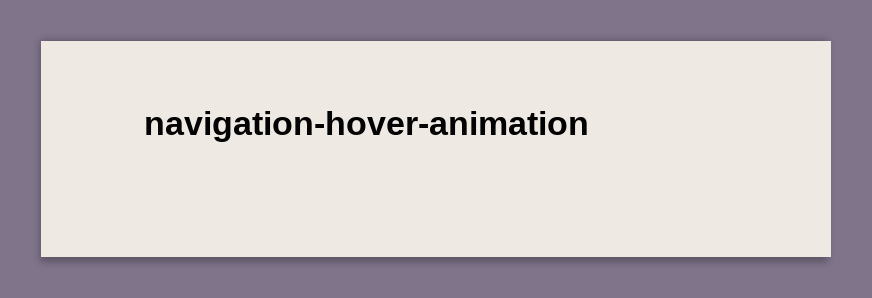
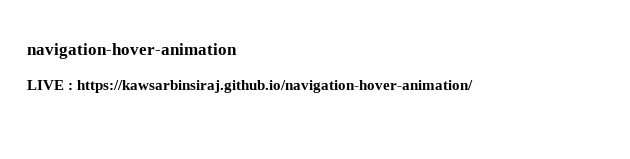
+ LIVE : https://kawsarbinsiraj.github.io/navigation-hover-animation/

